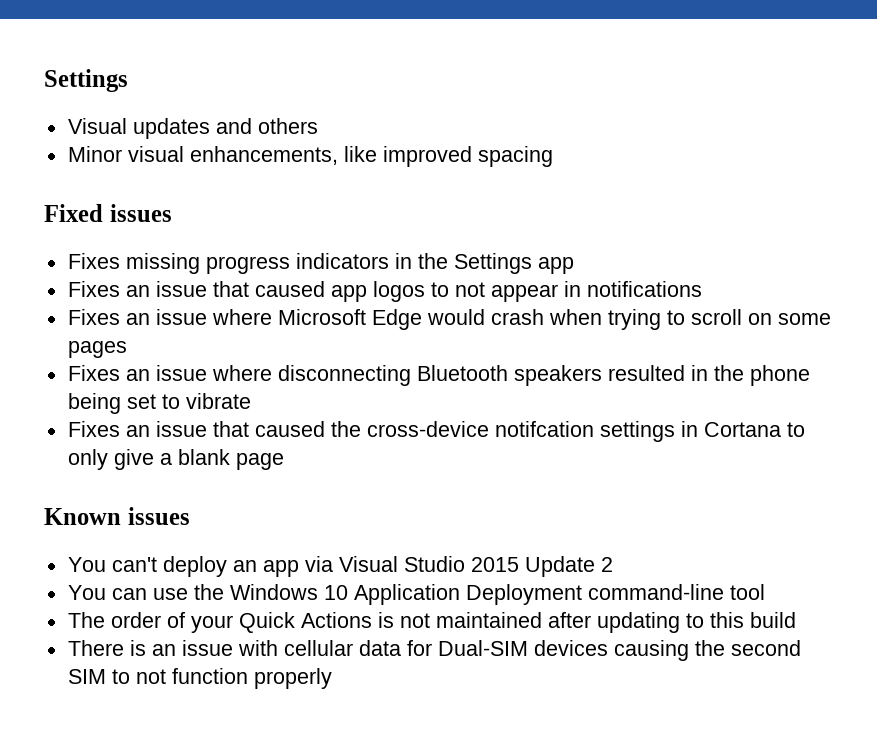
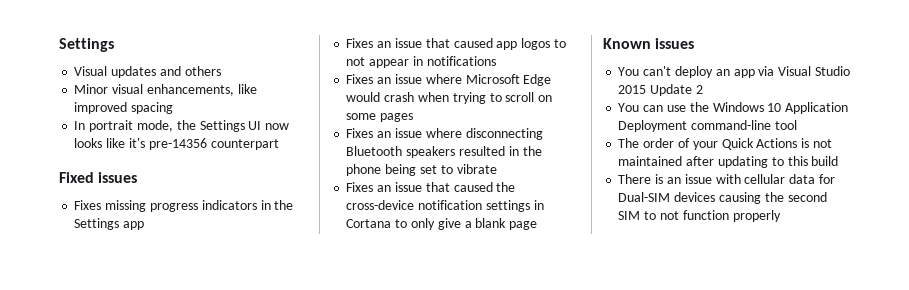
+ In portrait mode, the Settings UI now looks like it's pre-14356 counterpart
- Fixes an issue that caused the cross-device notifcation settings in Cortana to only give a blank page
+ Fixes an issue that caused the cross-device notification settings in Cortana to only give a blank page

